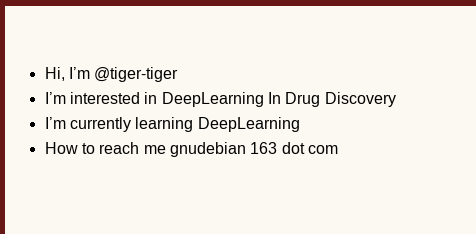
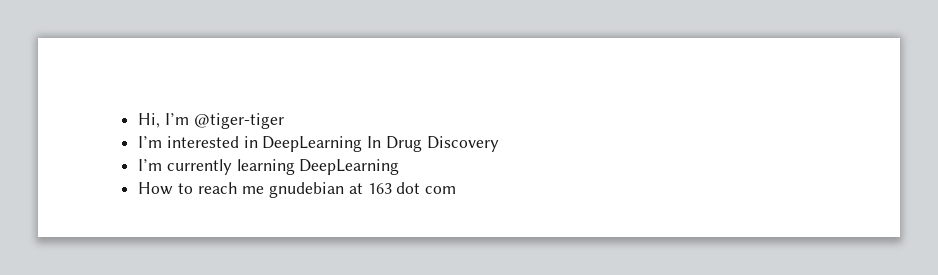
- How to reach me gnudebian 163 dot com
+ How to reach me gnudebian at 163 dot com

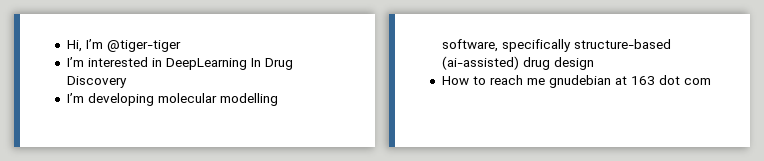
- I’m currently learning DeepLearning
+ I’m developing molecular modelling software, specifically structure-based (ai-assisted) drug design

